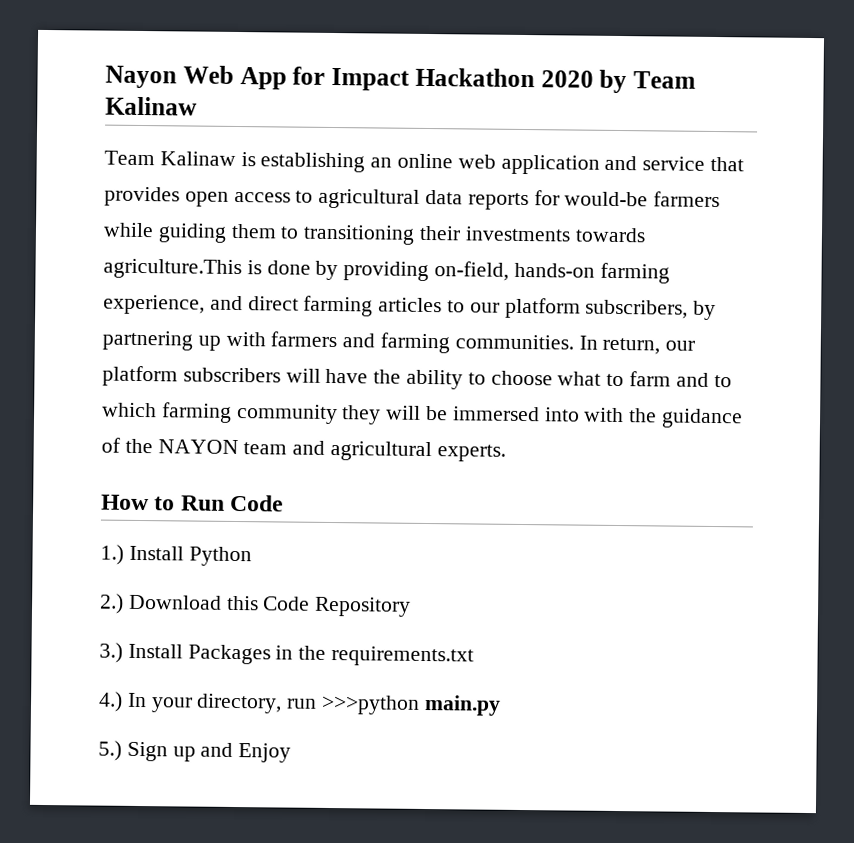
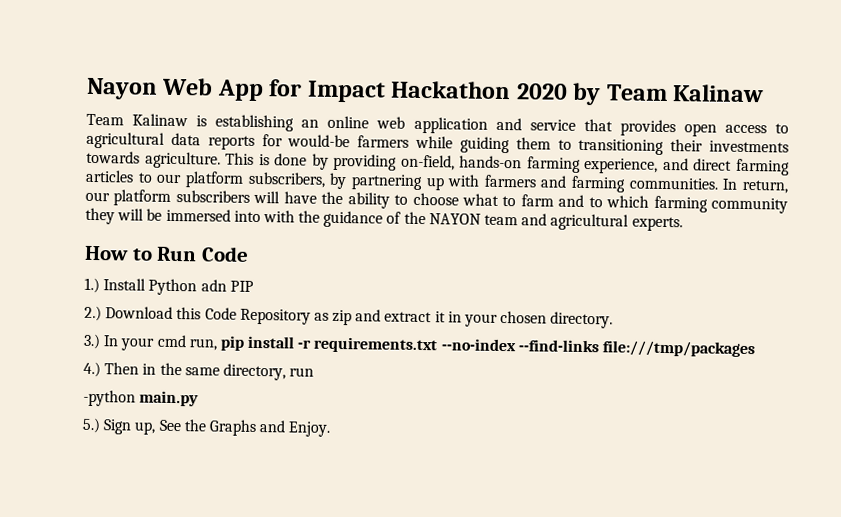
- Team Kalinaw is establishing an online web application and service that provides open access to agricultural data reports for would-be farmers while guiding them to transitioning their investments towards agriculture.This is done by providing on-field, hands-on farming experience, and direct farming articles to our platform subscribers, by partnering up with farmers and farming communities.
+ Team Kalinaw is establishing an online web application and service that provides open access to agricultural data reports for would-be farmers while guiding them to transitioning their investments towards agriculture. This is done by providing on-field, hands-on farming experience, and direct farming articles to our platform subscribers, by partnering up with farmers and farming communities.
- 1.) Install Python
+ 1.) Install Python adn PIP
- 2.) Download this Code Repository
- 3.) Install Packages in the requirements.txt
- 4.) In your directory, run >>>python main.py
+ 2.) Download this Code Repository as zip and extract it in your chosen directory.
+ 3.) In your cmd run, pip install -r requirements.txt --no-index --find-links file:///tmp/packages
+ 4.) Then in the same directory, run
+ -python main.py
- 5.) Sign up and Enjoy
+ 5.) Sign up, See the Graphs and Enjoy.

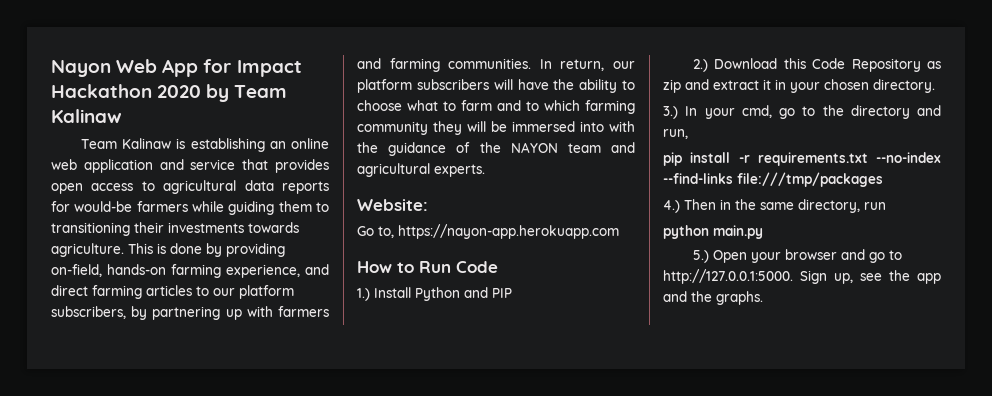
+ Website:
+ Go to, https://nayon-app.herokuapp.com
- 1.) Install Python adn PIP
+ 1.) Install Python and PIP
- 3.) In your cmd run, pip install -r requirements.txt --no-index --find-links file:///tmp/packages
+ 3.) In your cmd, go to the directory and run,
+ pip install -r requirements.txt --no-index --find-links file:///tmp/packages
- -python main.py
+ python main.py
- 5.) Sign up, See the Graphs and Enjoy.
+ 5.) Open your browser and go to http://127.0.0.1:5000. Sign up, see the app and the graphs.

